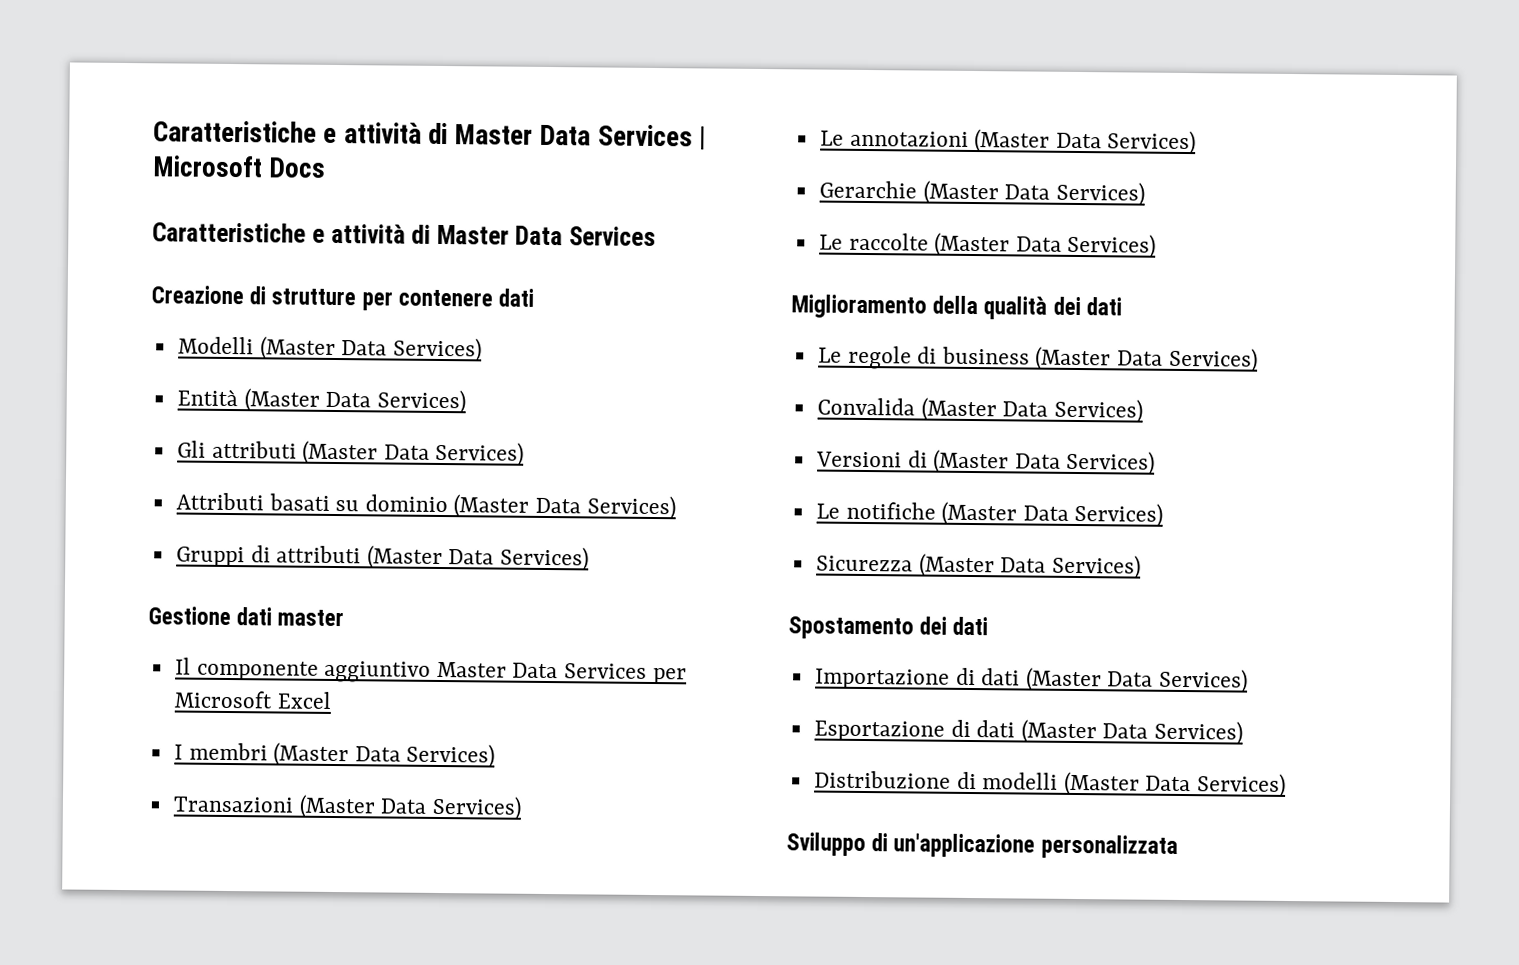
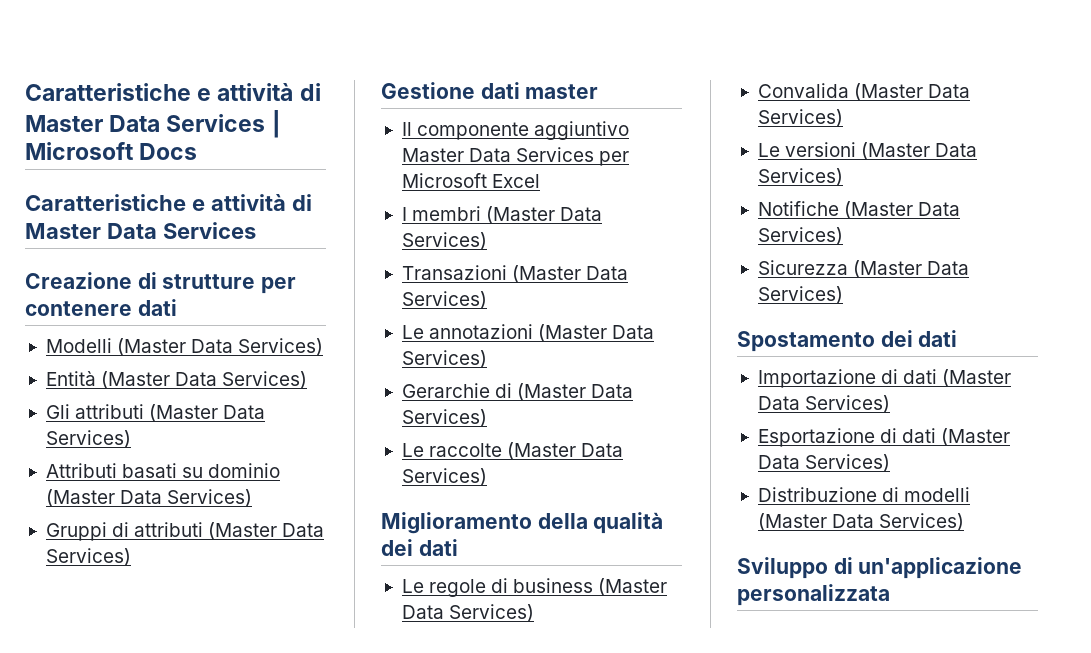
- Gerarchie (Master Data Services)
+ Gerarchie di (Master Data Services)
- Versioni di (Master Data Services)
- Le notifiche (Master Data Services)
+ Le versioni (Master Data Services)
+ Notifiche (Master Data Services)

